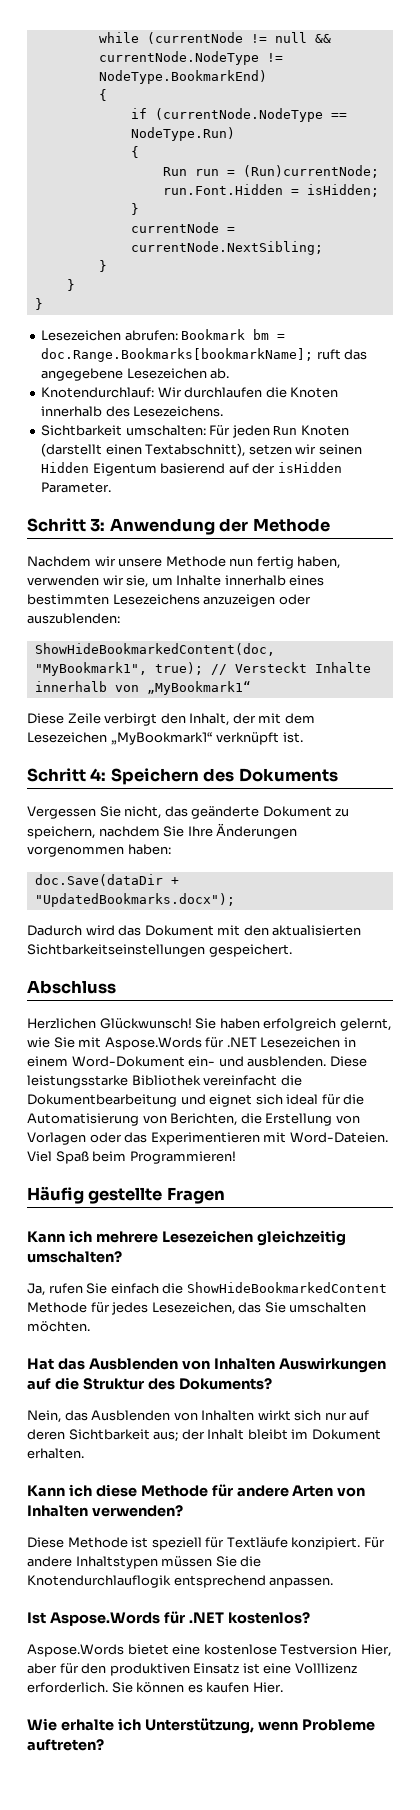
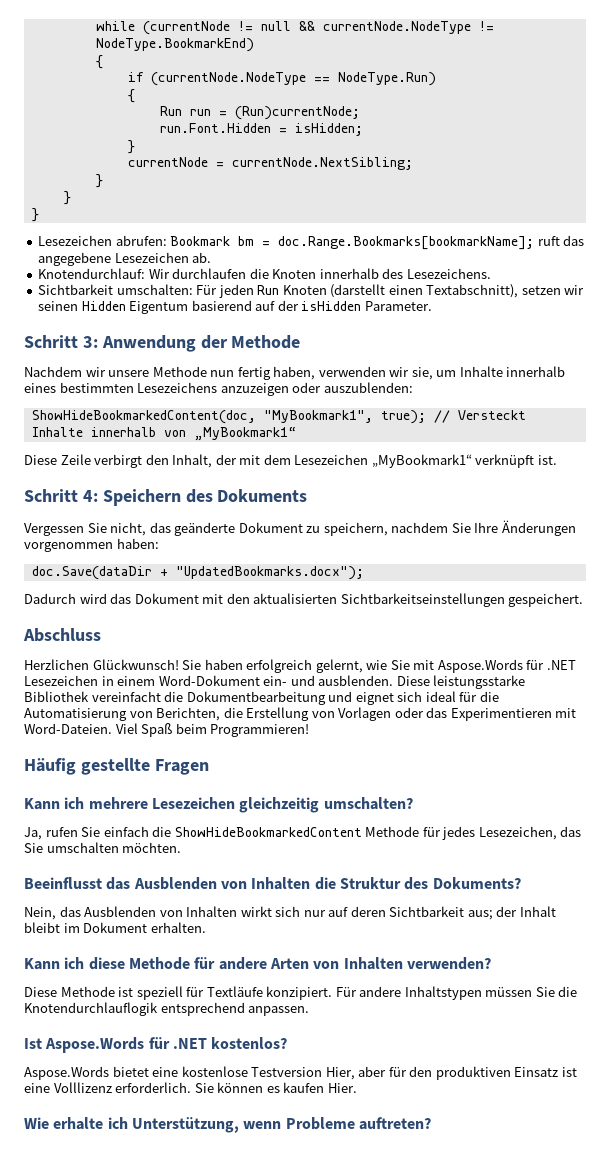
- Hat das Ausblenden von Inhalten Auswirkungen auf die Struktur des Dokuments?
+ Beeinflusst das Ausblenden von Inhalten die Struktur des Dokuments?

